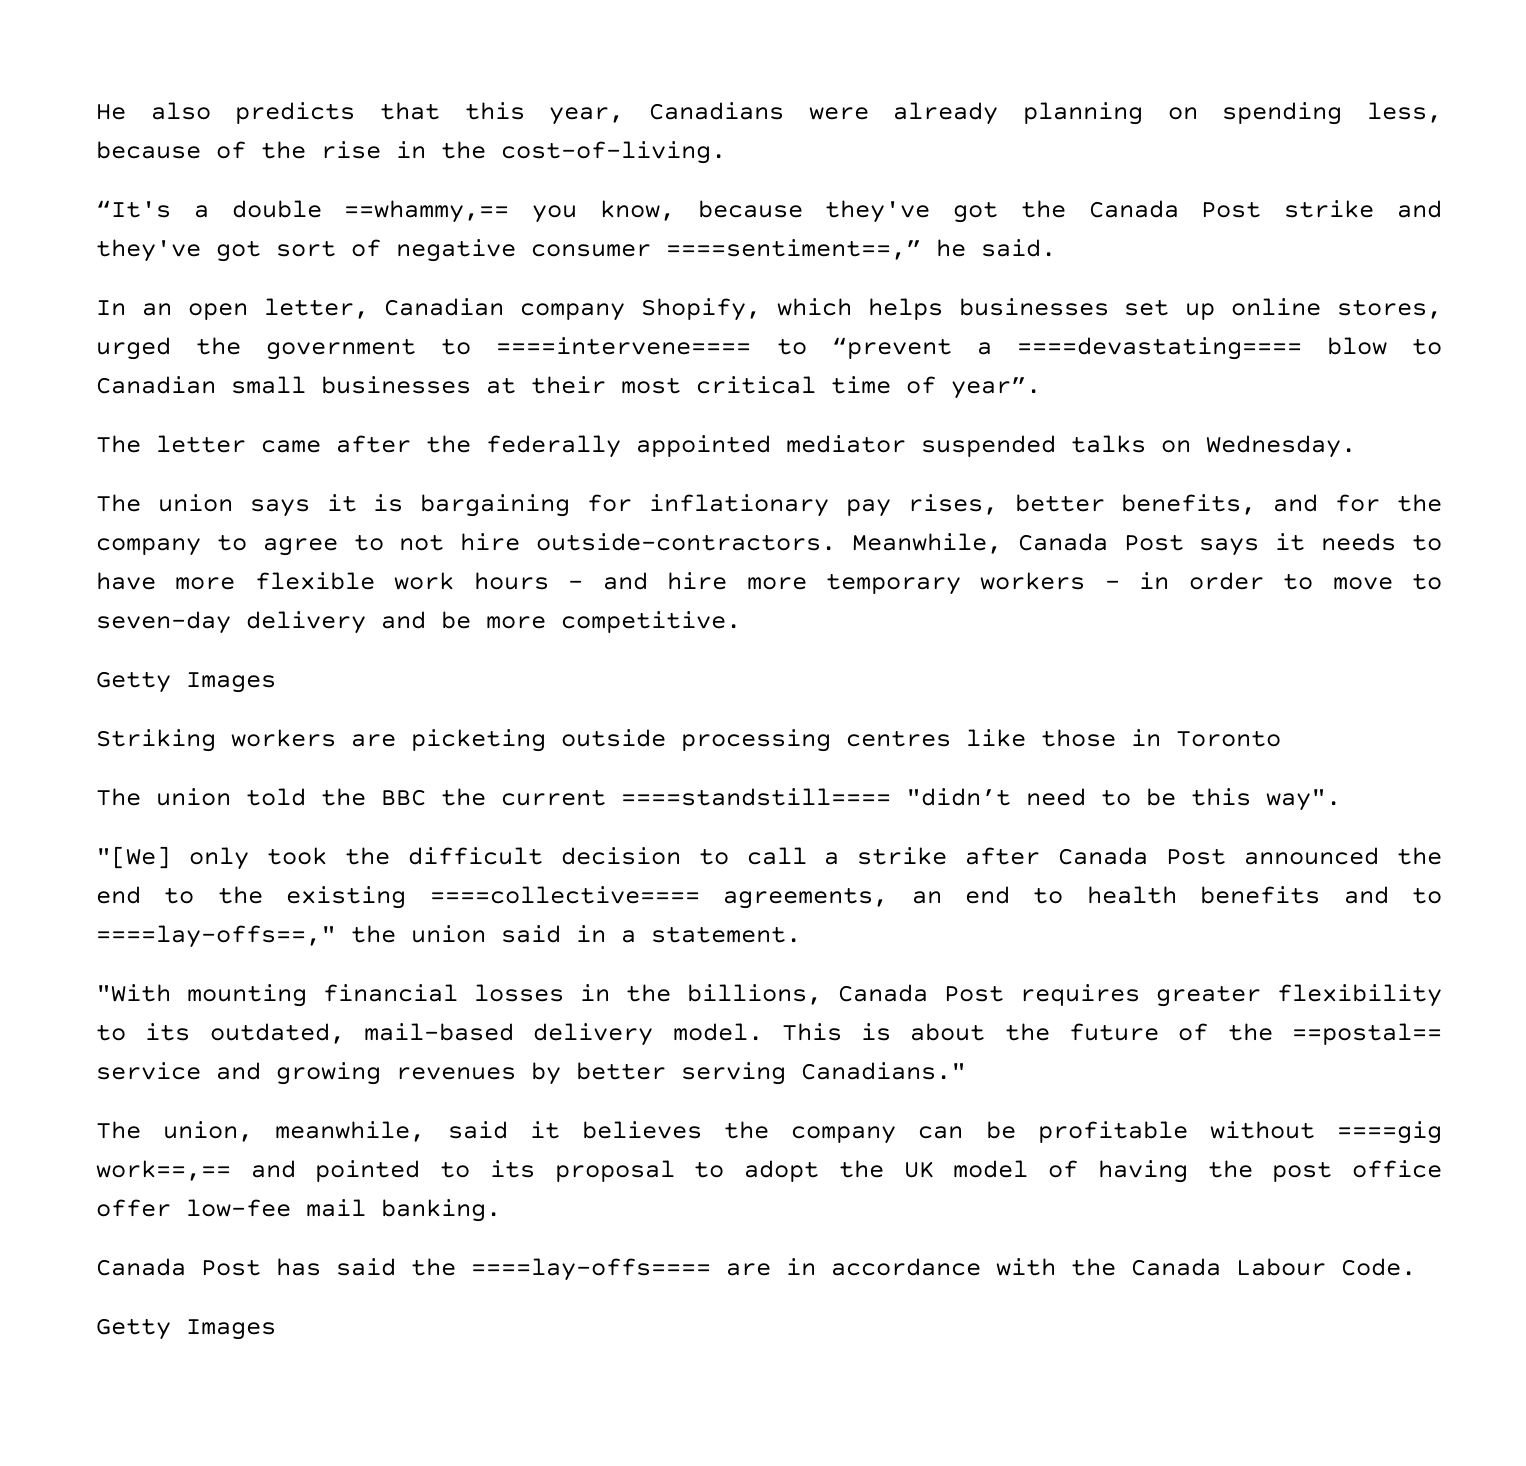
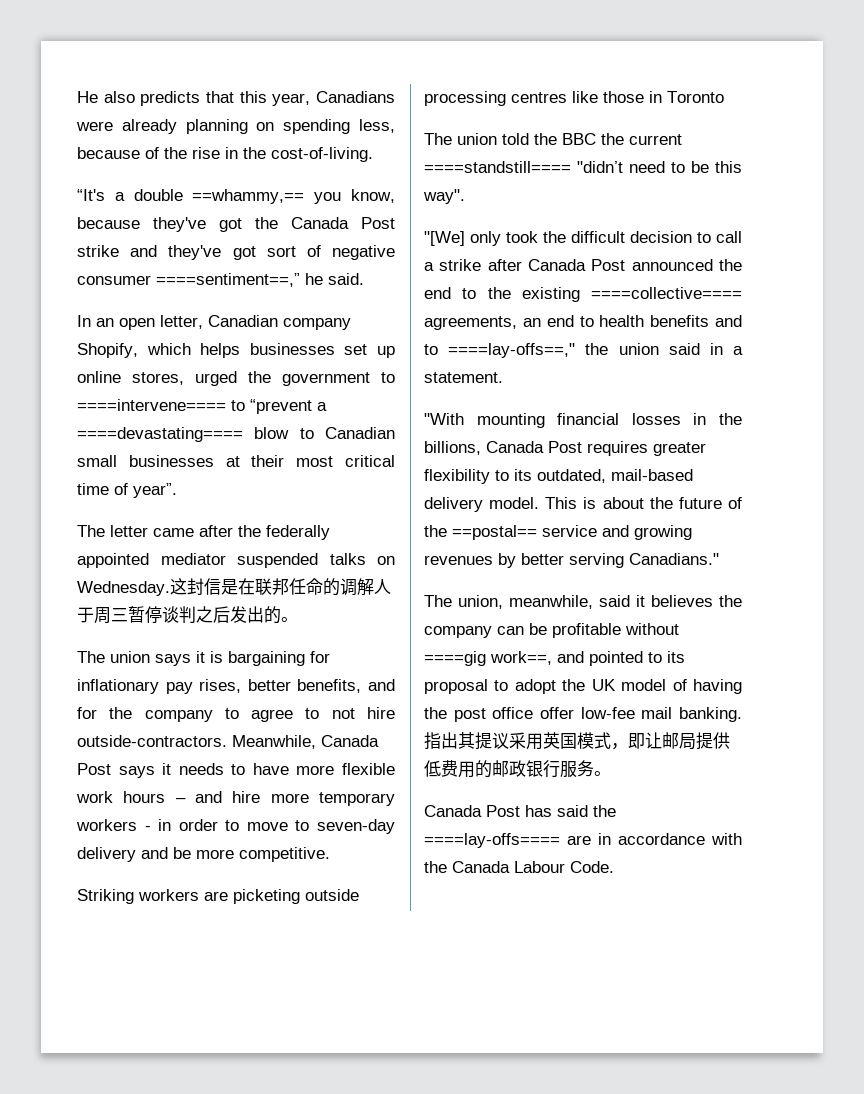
+ 这封信是在联邦任命的调解人于周三暂停谈判之后发出的。
  Meanwhile, Canada Post says it needs to have more flexible work hours – and hire more temporary workers - in order to move to seven-day delivery and be more competitive.
- Getty Images
- The union, meanwhile, said it believes the company can be profitable without ====gig work==,== and pointed to its proposal to adopt the UK model of having the post office offer low-fee mail banking.
+ The union, meanwhile, said it believes the company can be profitable without ====gig work==, and pointed to its proposal to adopt the UK model of having the post office offer low-fee mail banking.指出其提议采用英国模式，即让邮局提供低费用的邮政银行服务。
  Canada Post has said the ====lay-offs==== are in accordance with the Canada Labour Code.
- Getty Images

